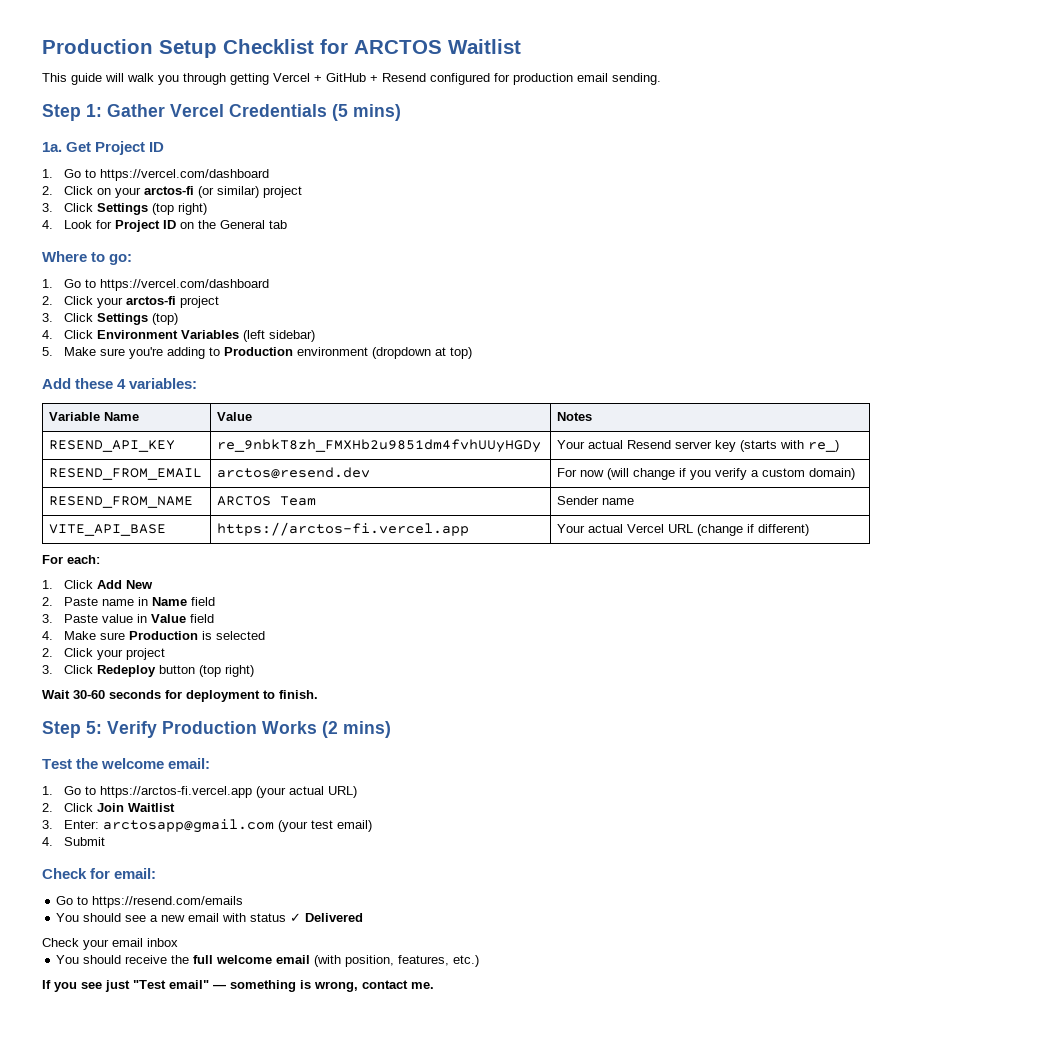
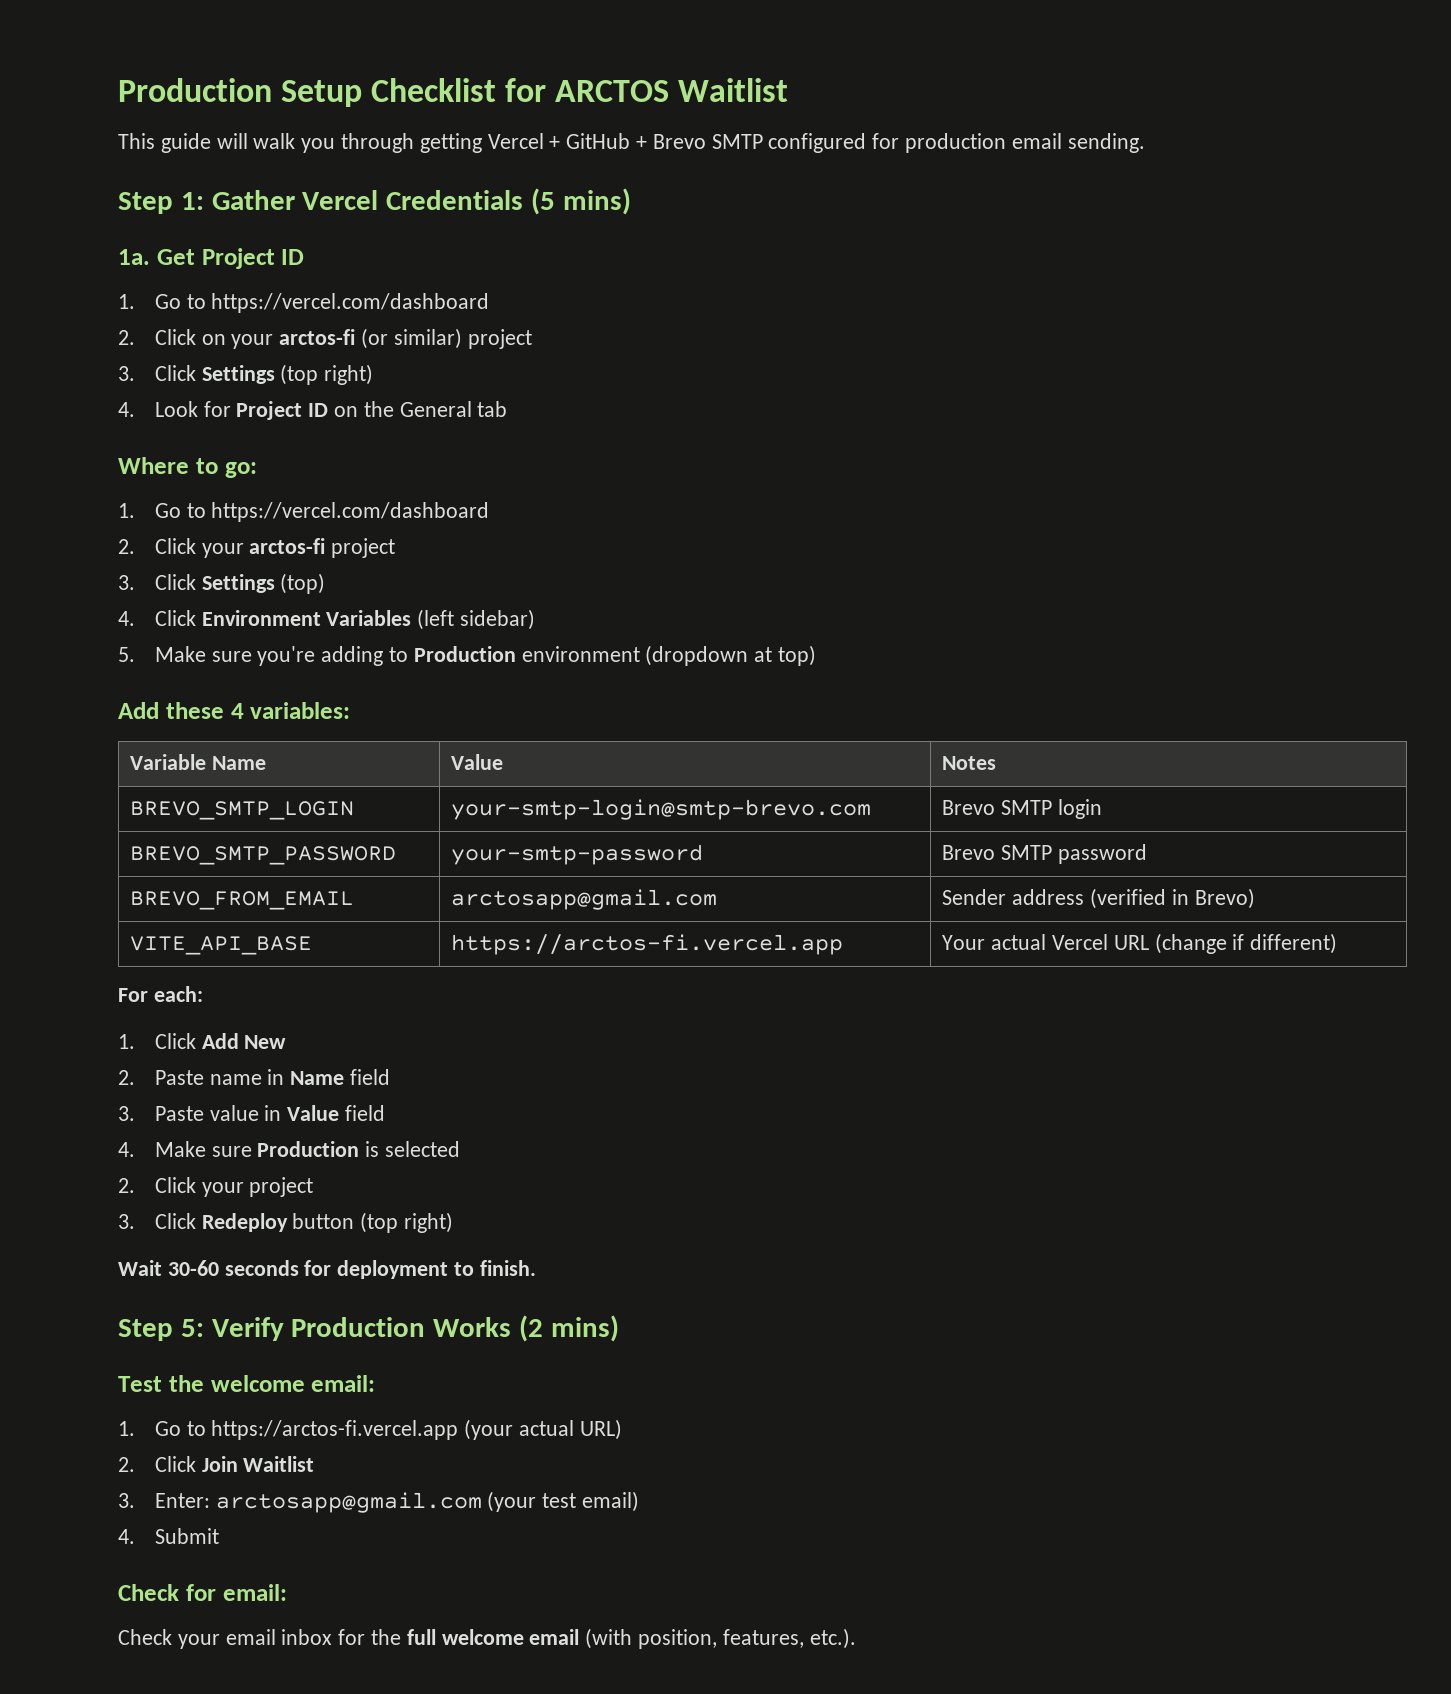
- This guide will walk you through getting Vercel + GitHub + Resend configured for production email sending.
+ This guide will walk you through getting Vercel + GitHub + Brevo SMTP configured for production email sending.
- RESEND_API_KEY | re_9nbkT8zh_FMXHb2u9851dm4fvhUUyHGDy | Your actual Resend server key (starts with re_)
- RESEND_FROM_EMAIL | arctos@resend.dev | For now (will change if you verify a custom domain)
- RESEND_FROM_NAME | ARCTOS Team | Sender name
+ BREVO_SMTP_LOGIN | your-smtp-login@smtp-brevo.com | Brevo SMTP login
+ BREVO_SMTP_PASSWORD | your-smtp-password | Brevo SMTP password
+ BREVO_FROM_EMAIL | arctosapp@gmail.com | Sender address (verified in Brevo)
- Go to https://resend.com/emails
- You should see a new email with status ✓ Delivered
- Check your email inbox
- You should receive the full welcome email (with position, features, etc.)
- If you see just "Test email" — something is wrong, contact me.
+ Check your email inbox for the full welcome email (with position, features, etc.).

